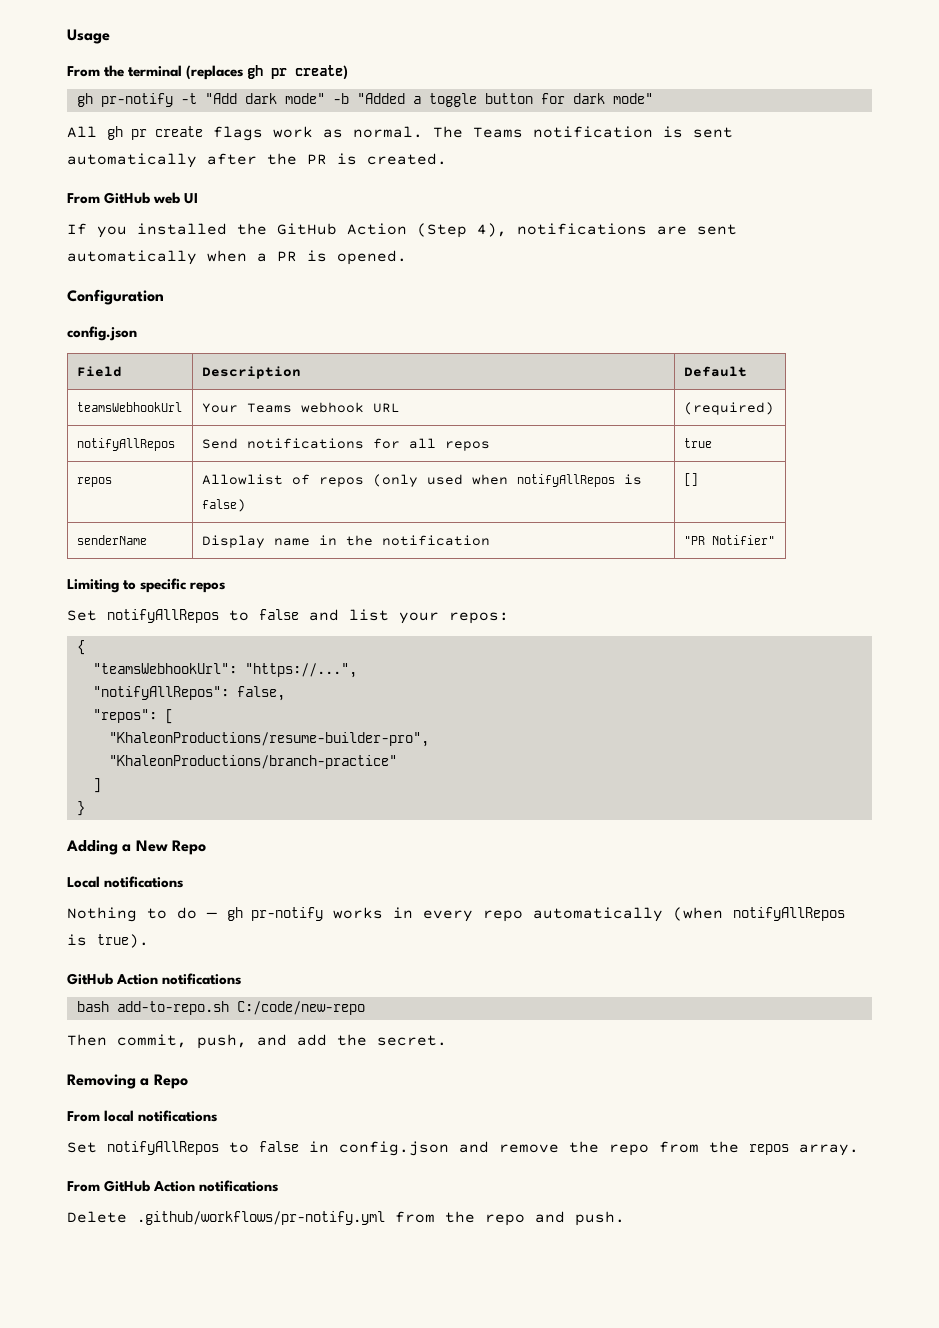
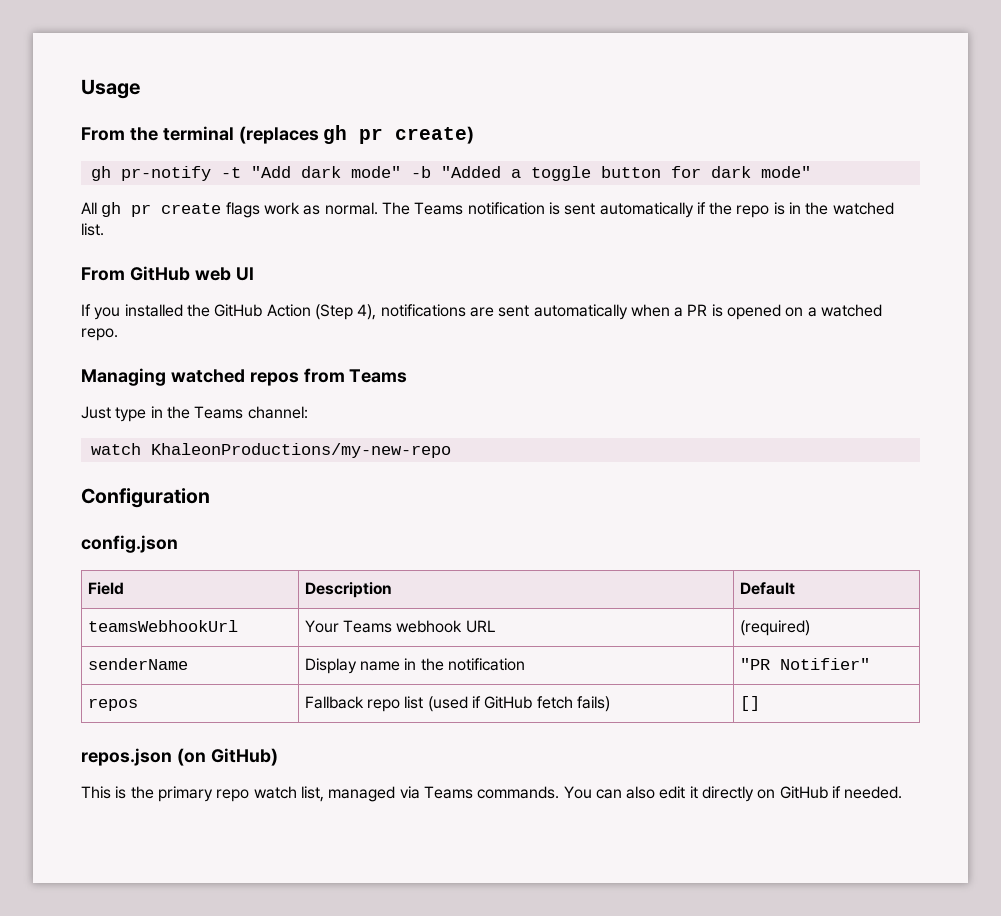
- The Teams notification is sent automatically after the PR is created.
+ The Teams notification is sent automatically if the repo is in the watched list.
- If you installed the GitHub Action (Step 4), notifications are sent automatically when a PR is opened.
+ If you installed the GitHub Action (Step 4), notifications are sent automatically when a PR is opened on a watched repo.
+ Managing watched repos from Teams
+ Just type in the Teams channel:
+ watch KhaleonProductions/my-new-repo
- notifyAllRepos | Send notifications for all repos | true
- repos | Allowlist of repos (only used when notifyAllRepos is false) | []
- Limiting to specific repos
- Set notifyAllRepos to false and list your repos:
- {
- "teamsWebhookUrl": "https://...",
- "notifyAllRepos": false,
- "repos": [
- "KhaleonProductions/resume-builder-pro",
- "KhaleonProductions/branch-practice"
- ]
- }
- Adding a New Repo
- Local notifications
- Nothing to do — gh pr-notify works in every repo automatically (when notifyAllRepos is true).
- GitHub Action notifications
- bash add-to-repo.sh C:/code/new-repo
- Then commit, push, and add the secret.
- Removing a Repo
- From local notifications
- Set notifyAllRepos to false in config.json and remove the repo from the repos array.
- From GitHub Action notifications
- Delete .github/workflows/pr-notify.yml from the repo and push.
+ repos | Fallback repo list (used if GitHub fetch fails) | []
+ repos.json (on GitHub)
+ This is the primary repo watch list, managed via Teams commands. You can also edit it directly on GitHub if needed.

